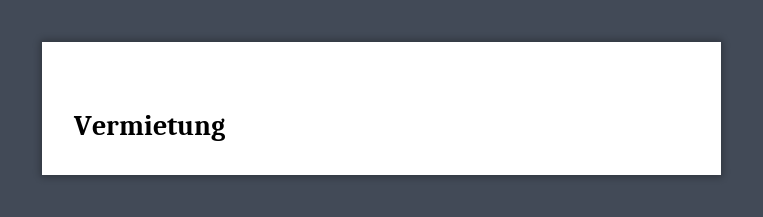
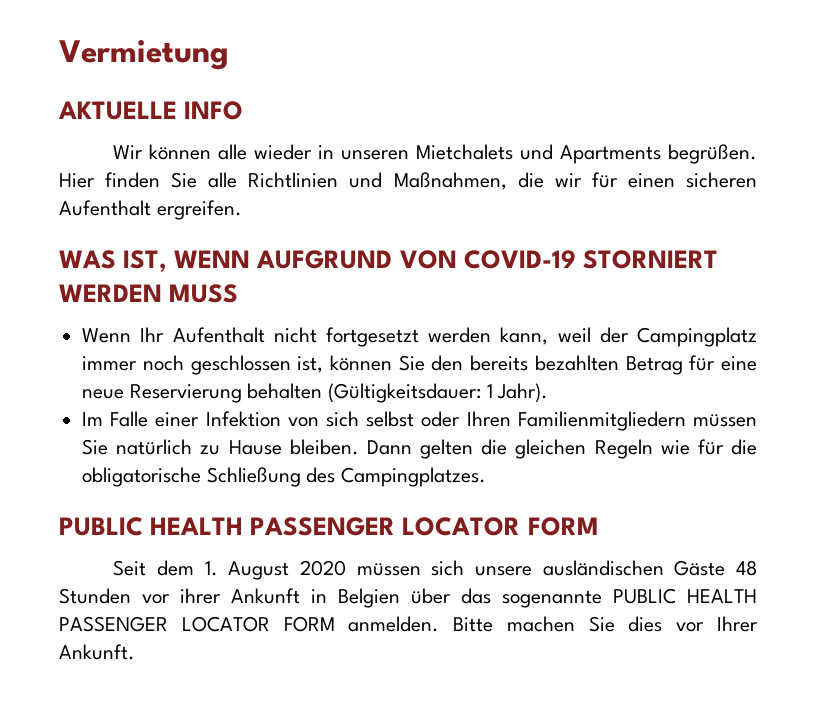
+ AKTUELLE INFO
+ Wir können alle wieder in unseren Mietchalets und Apartments begrüßen. Hier finden Sie alle Richtlinien und Maßnahmen, die wir für einen sicheren Aufenthalt ergreifen.
+ WAS IST, WENN AUFGRUND VON COVID-19 STORNIERT WERDEN MUSS
+ Wenn Ihr Aufenthalt nicht fortgesetzt werden kann, weil der Campingplatz immer noch geschlossen ist, können Sie den bereits bezahlten Betrag für eine neue Reservierung behalten (Gültigkeitsdauer: 1 Jahr).
+ Im Falle einer Infektion von sich selbst oder Ihren Familienmitgliedern müssen Sie natürlich zu Hause bleiben. Dann gelten die gleichen Regeln wie für die obligatorische Schließung des Campingplatzes.
+ PUBLIC HEALTH PASSENGER LOCATOR FORM
+ Seit dem 1. August 2020 müssen sich unsere ausländischen Gäste 48 Stunden vor ihrer Ankunft in Belgien über das sogenannte PUBLIC HEALTH PASSENGER LOCATOR FORM anmelden. Bitte machen Sie dies vor Ihrer Ankunft.

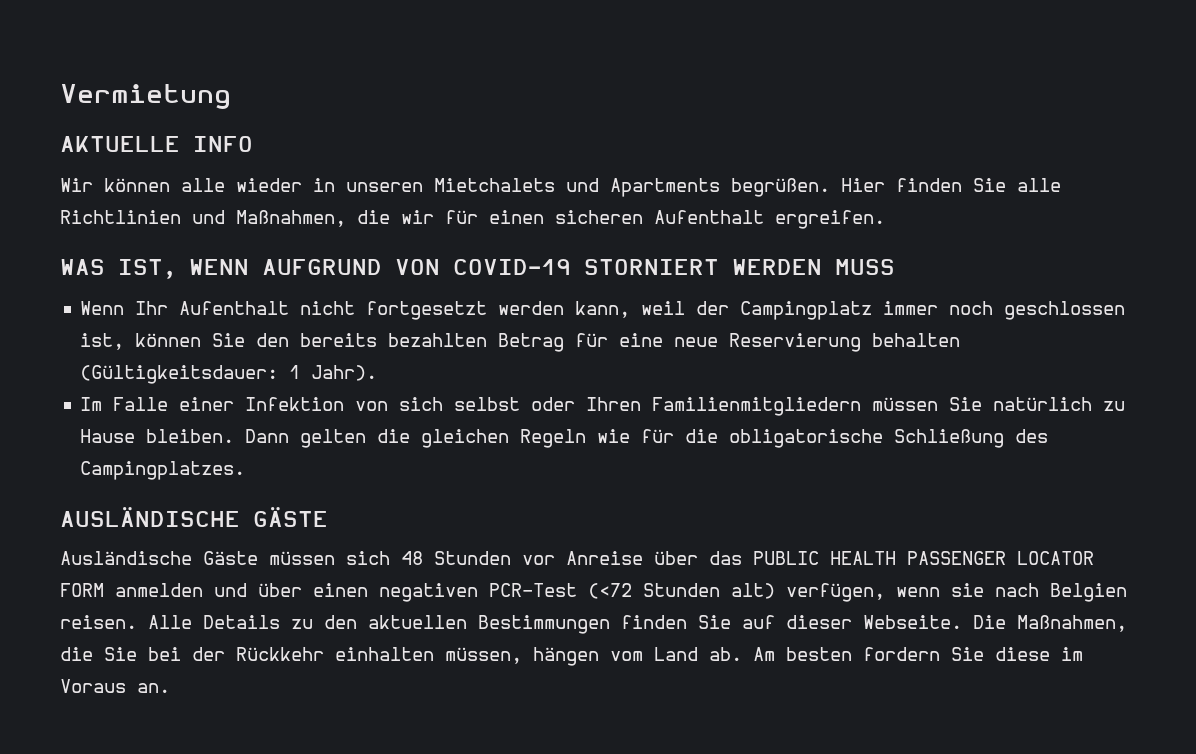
  Dann gelten die gleichen Regeln wie für die obligatorische Schließung des Campingplatzes.
- PUBLIC HEALTH PASSENGER LOCATOR FORM
- Seit dem 1. August 2020 müssen sich unsere ausländischen Gäste 48 Stunden vor ihrer Ankunft in Belgien über das sogenannte PUBLIC HEALTH PASSENGER LOCATOR FORM anmelden. Bitte machen Sie dies vor Ihrer Ankunft.
+ AUSLÄNDISCHE GÄSTE
+ Ausländische Gäste müssen sich 48 Stunden vor Anreise über das PUBLIC HEALTH PASSENGER LOCATOR FORM anmelden und über einen negativen PCR-Test (<72 Stunden alt) verfügen, wenn sie nach Belgien reisen. Alle Details zu den aktuellen Bestimmungen finden Sie auf dieser Webseite. Die Maßnahmen, die Sie bei der Rückkehr einhalten müssen, hängen vom Land ab. Am besten fordern Sie diese im Voraus an.

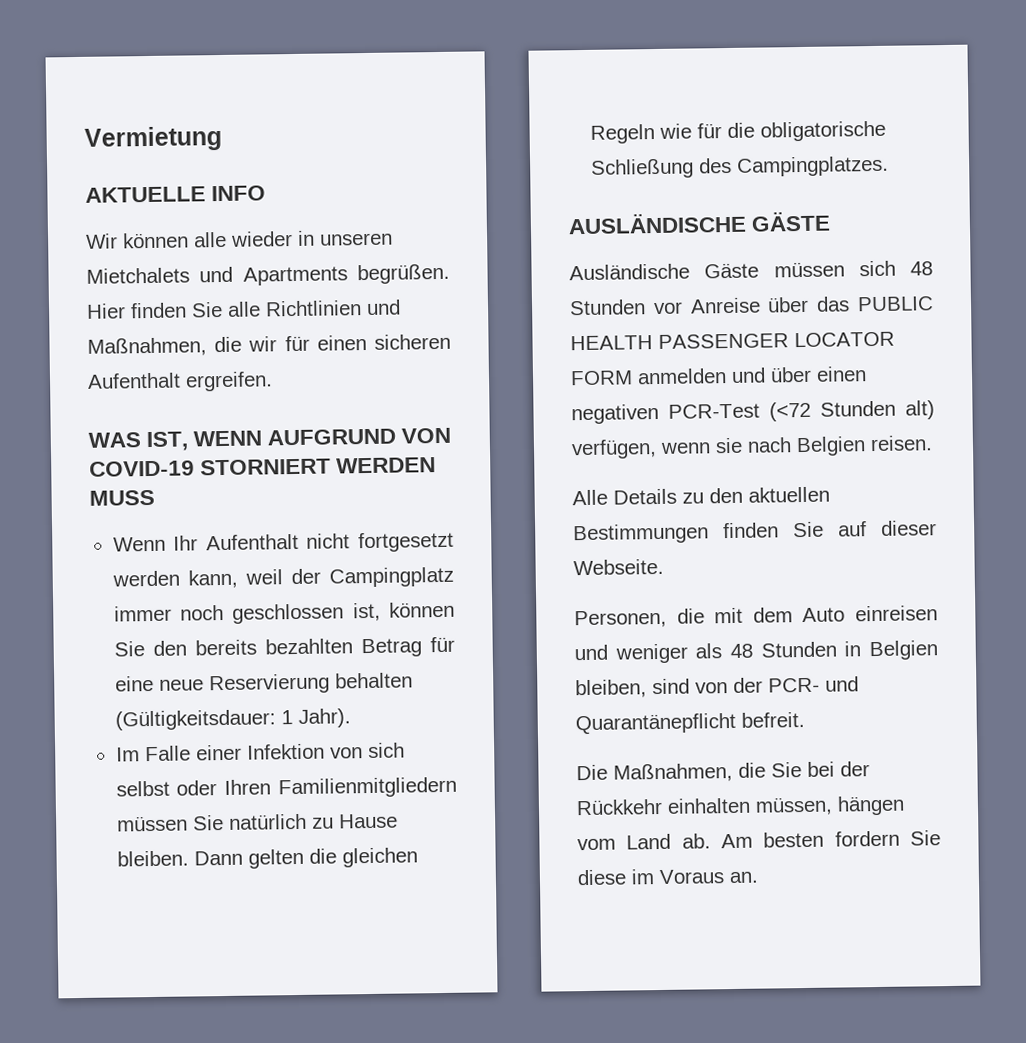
- Ausländische Gäste müssen sich 48 Stunden vor Anreise über das PUBLIC HEALTH PASSENGER LOCATOR FORM anmelden und über einen negativen PCR-Test (<72 Stunden alt) verfügen, wenn sie nach Belgien reisen. Alle Details zu den aktuellen Bestimmungen finden Sie auf dieser Webseite. Die Maßnahmen, die Sie bei der Rückkehr einhalten müssen, hängen vom Land ab.
+ Ausländische Gäste müssen sich 48 Stunden vor Anreise über das PUBLIC HEALTH PASSENGER LOCATOR FORM anmelden und über einen negativen PCR-Test (<72 Stunden alt) verfügen, wenn sie nach Belgien reisen.
+ Alle Details zu den aktuellen Bestimmungen finden Sie auf dieser Webseite.
+ Personen, die mit dem Auto einreisen und weniger als 48 Stunden in Belgien bleiben, sind von der PCR- und Quarantänepflicht befreit.
+ Die Maßnahmen, die Sie bei der Rückkehr einhalten müssen, hängen vom Land ab.

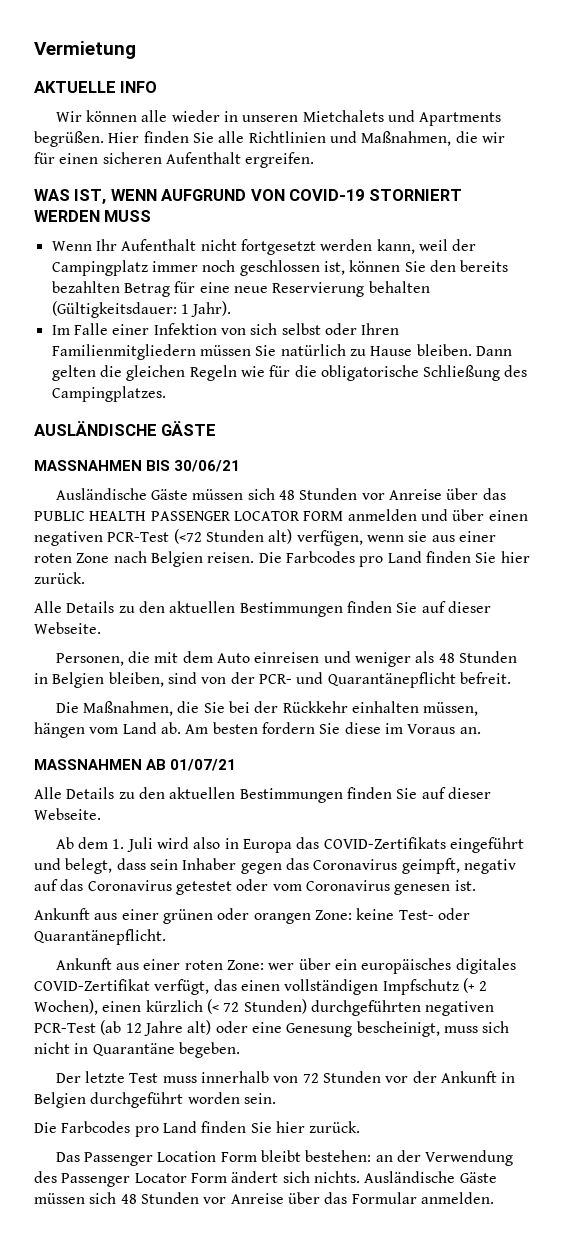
+ MASSNAHMEN BIS 30/06/21
- Ausländische Gäste müssen sich 48 Stunden vor Anreise über das PUBLIC HEALTH PASSENGER LOCATOR FORM anmelden und über einen negativen PCR-Test (<72 Stunden alt) verfügen, wenn sie nach Belgien reisen.
+ Ausländische Gäste müssen sich 48 Stunden vor Anreise über das PUBLIC HEALTH PASSENGER LOCATOR FORM anmelden und über einen negativen PCR-Test (<72 Stunden alt) verfügen, wenn sie aus einer roten Zone nach Belgien reisen. Die Farbcodes pro Land finden Sie hier zurück.
+ MASSNAHMEN AB 01/07/21
+ Alle Details zu den aktuellen Bestimmungen finden Sie auf dieser Webseite.
+ Ab dem 1. Juli wird also in Europa das COVID-Zertifikats eingeführt und belegt, dass sein Inhaber gegen das Coronavirus geimpft, negativ auf das Coronavirus getestet oder vom Coronavirus genesen ist.
+ Ankunft aus einer grünen oder orangen Zone: keine Test- oder Quarantänepflicht.
+ Ankunft aus einer roten Zone: wer über ein europäisches digitales COVID-Zertifikat verfügt, das einen vollständigen Impfschutz (+ 2 Wochen), einen kürzlich (< 72 Stunden) durchgeführten negativen PCR-Test (ab 12 Jahre alt) oder eine Genesung bescheinigt, muss sich nicht in Quarantäne begeben.
+ Der letzte Test muss innerhalb von 72 Stunden vor der Ankunft in Belgien durchgeführt worden sein.
+ Die Farbcodes pro Land finden Sie hier zurück.
+ Das Passenger Location Form bleibt bestehen: an der Verwendung des Passenger Locator Form ändert sich nichts. Ausländische Gäste müssen sich 48 Stunden vor Anreise über das Formular anmelden.

